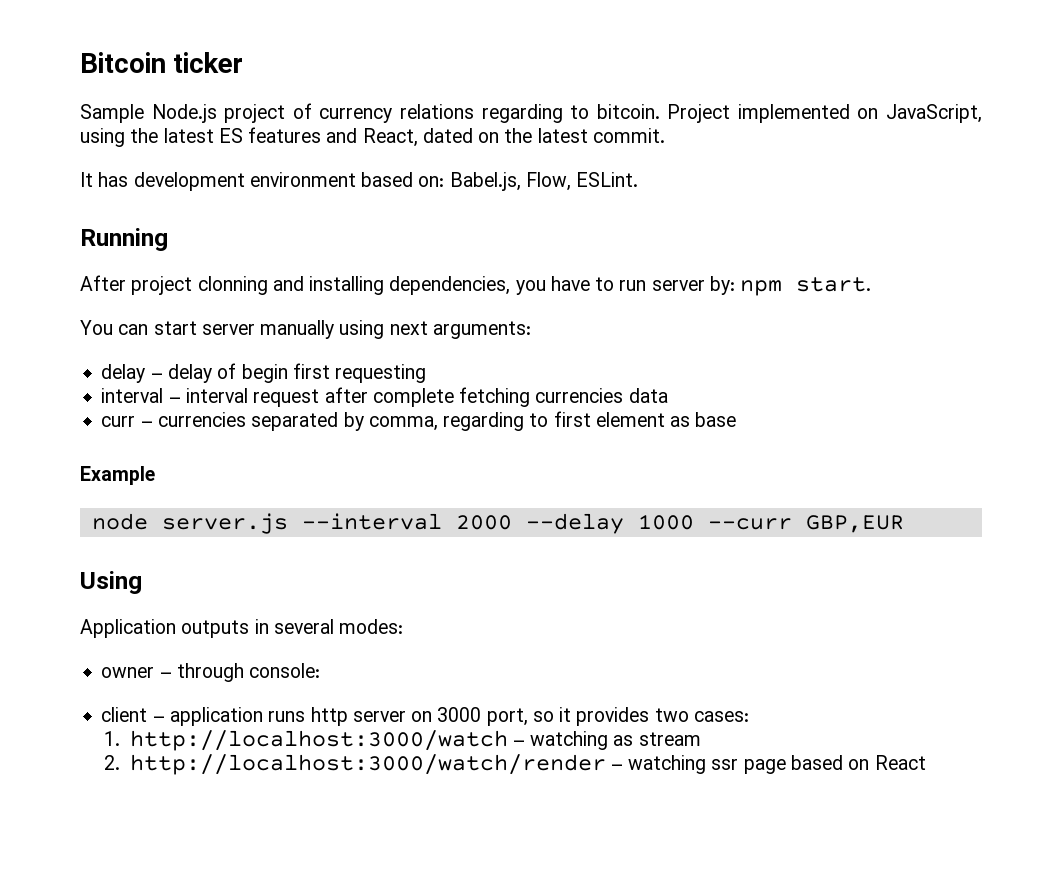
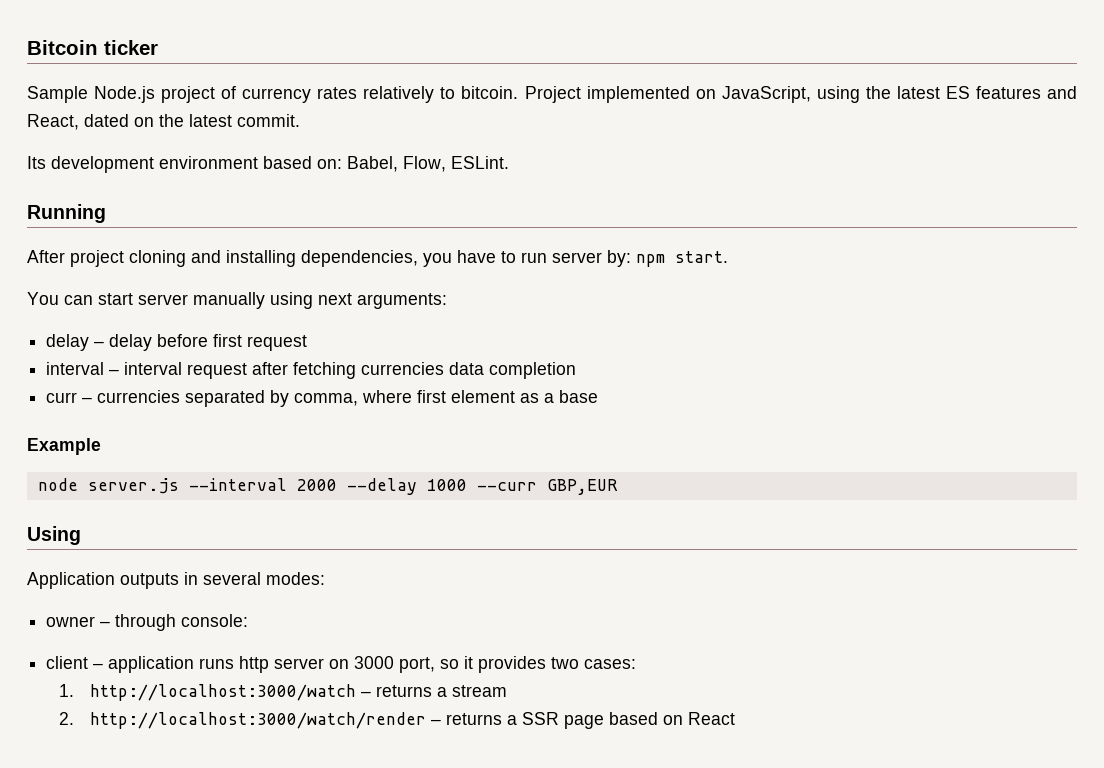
- Sample Node.js project of currency relations regarding to bitcoin.
+ Sample Node.js project of currency rates relatively to bitcoin.
- It has development environment based on: Babel.js, Flow, ESLint.
+ Its development environment based on: Babel, Flow, ESLint.
- After project clonning and installing dependencies, you have to run server by: npm start.
+ After project cloning and installing dependencies, you have to run server by: npm start.
- delay – delay of begin first requesting
+ delay – delay before first request
- interval – interval request after complete fetching currencies data
+ interval – interval request after fetching currencies data completion
- curr – currencies separated by comma, regarding to first element as base
+ curr – currencies separated by comma, where first element as a base
- 1. http://localhost:3000/watch – watching as stream
+ 1. http://localhost:3000/watch – returns a stream
- 2. http://localhost:3000/watch/render – watching ssr page based on React
+ 2. http://localhost:3000/watch/render – returns a SSR page based on React

